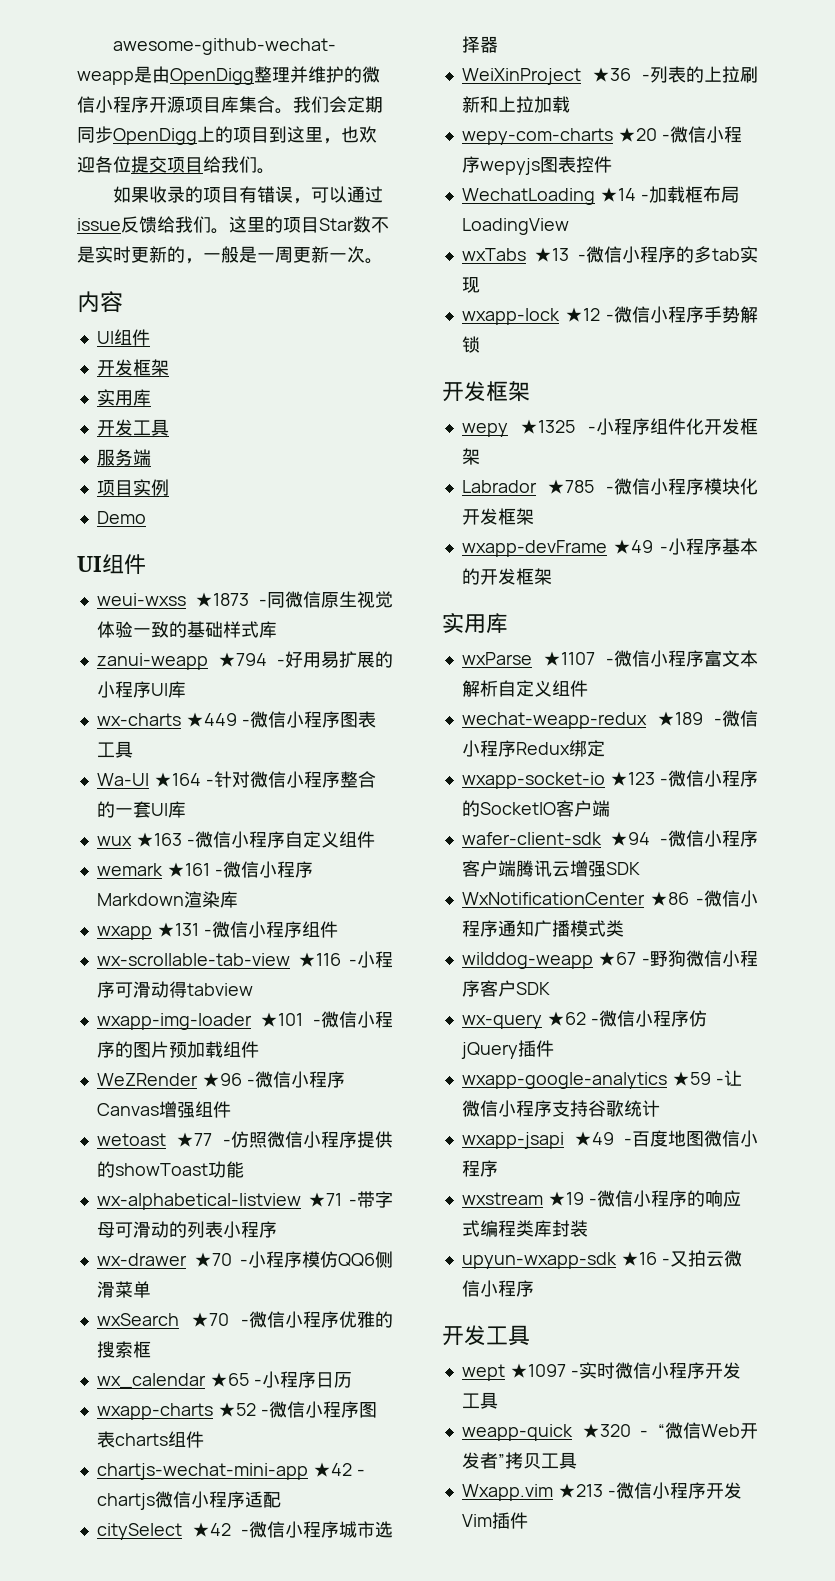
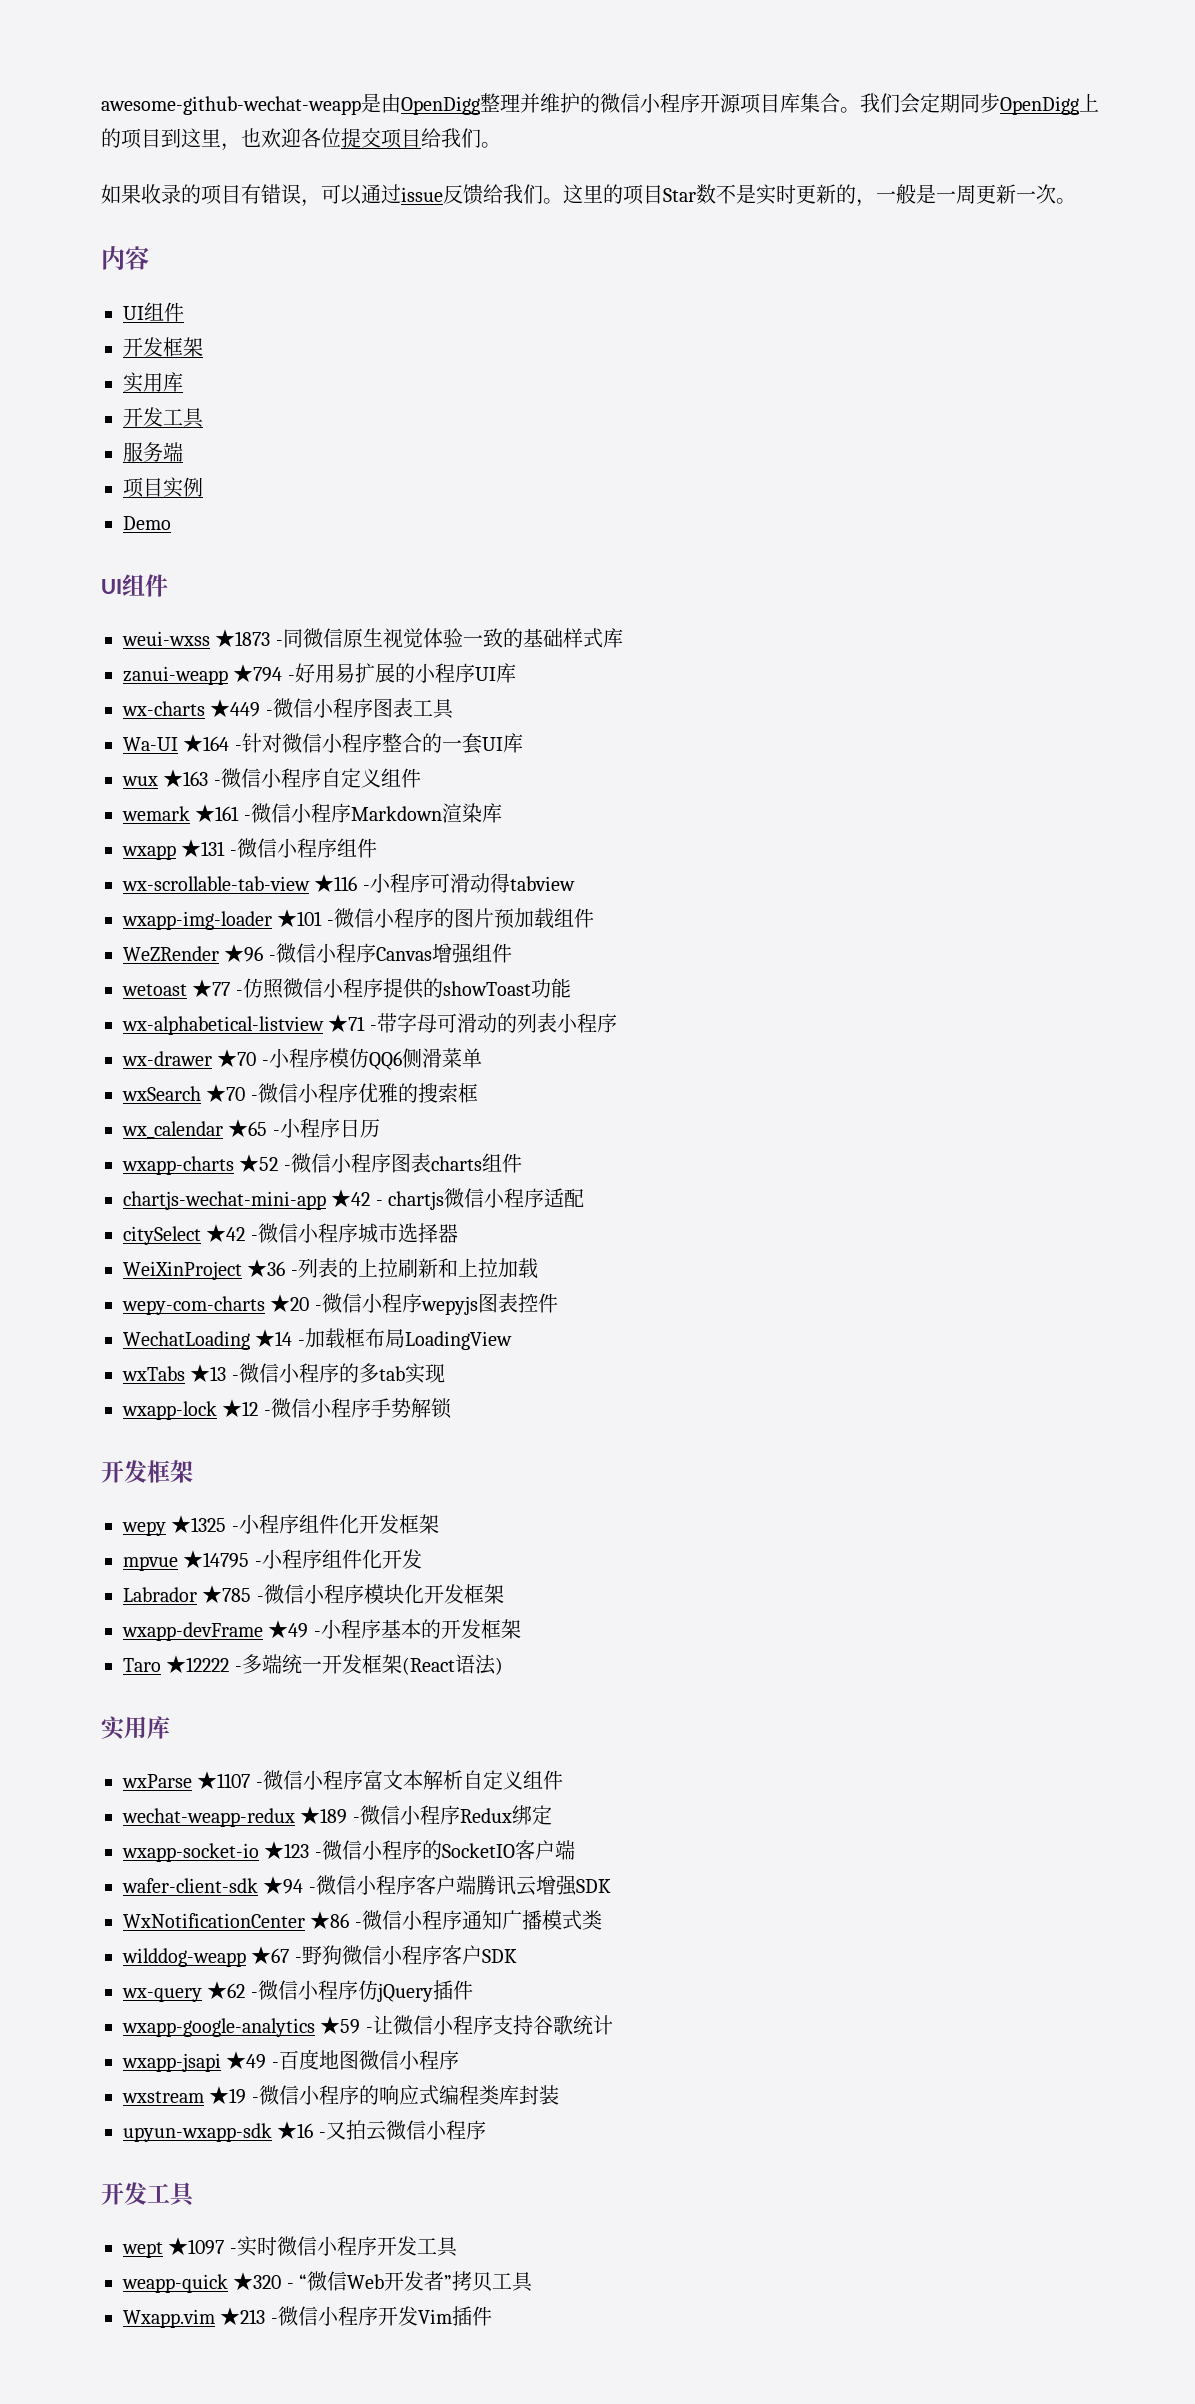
+ mpvue ★14795 -小程序组件化开发
+ Taro ★12222 -多端统一开发框架(React语法)

